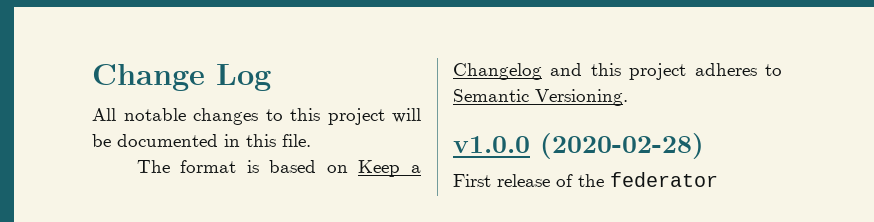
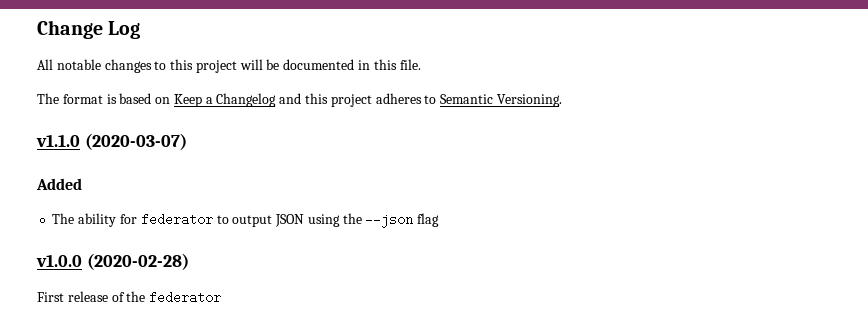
+ v1.1.0 (2020-03-07)
+ Added
+ The ability for federator to output JSON using the --json flag

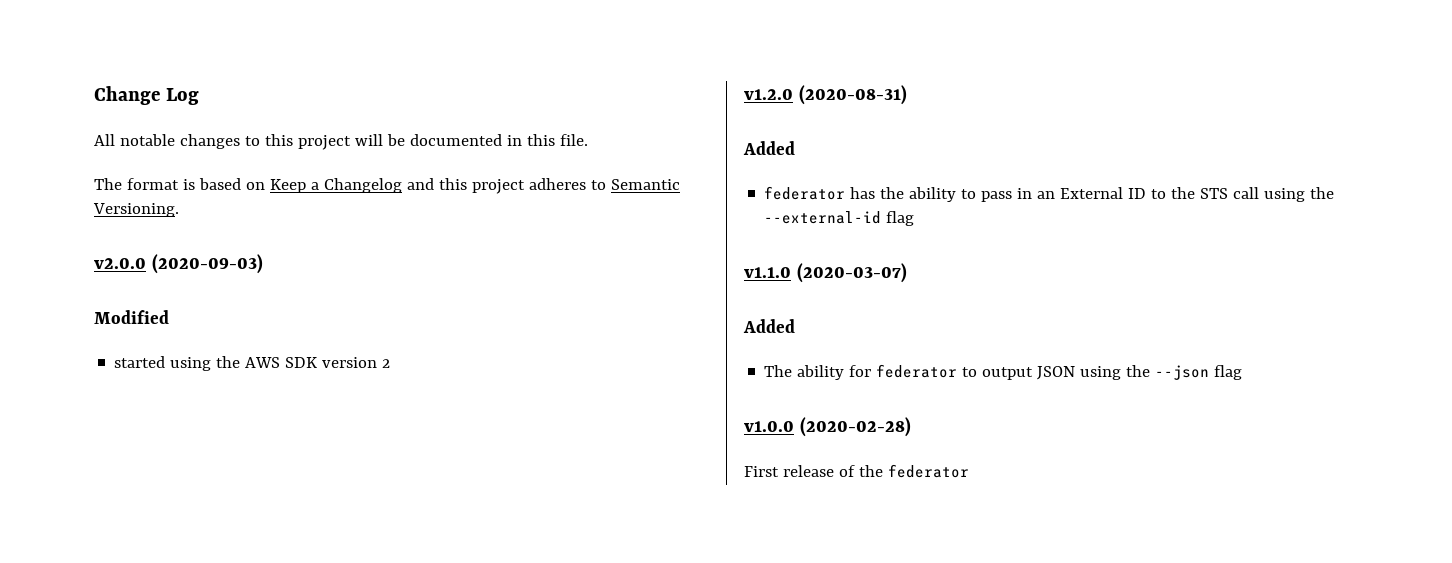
+ v2.0.0 (2020-09-03)
+ Modified
+ started using the AWS SDK version 2
+ v1.2.0 (2020-08-31)
+ Added
+ federator has the ability to pass in an External ID to the STS call using the --external-id flag

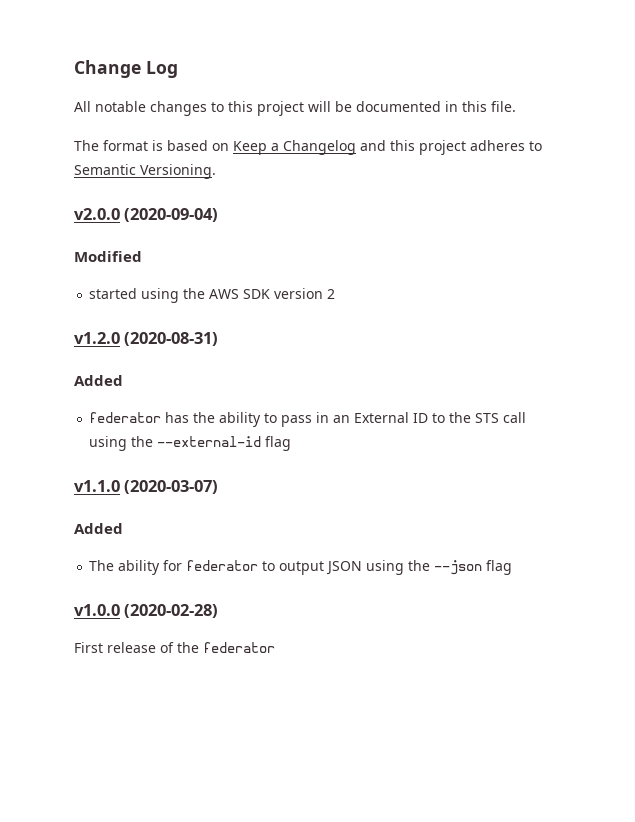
- v2.0.0 (2020-09-03)
+ v2.0.0 (2020-09-04)

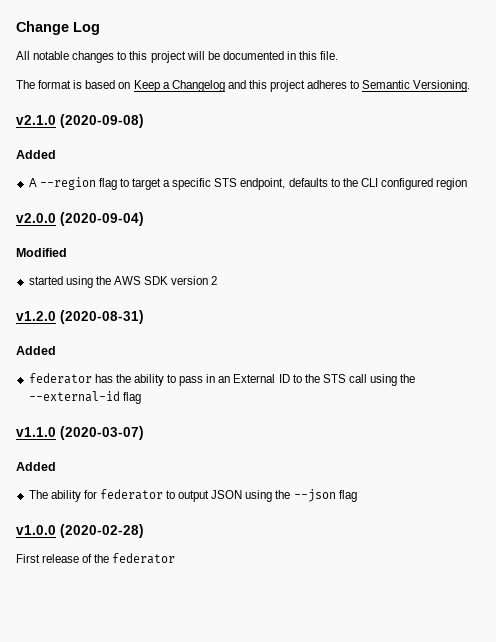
+ v2.1.0 (2020-09-08)
+ Added
+ A --region flag to target a specific STS endpoint, defaults to the CLI configured region

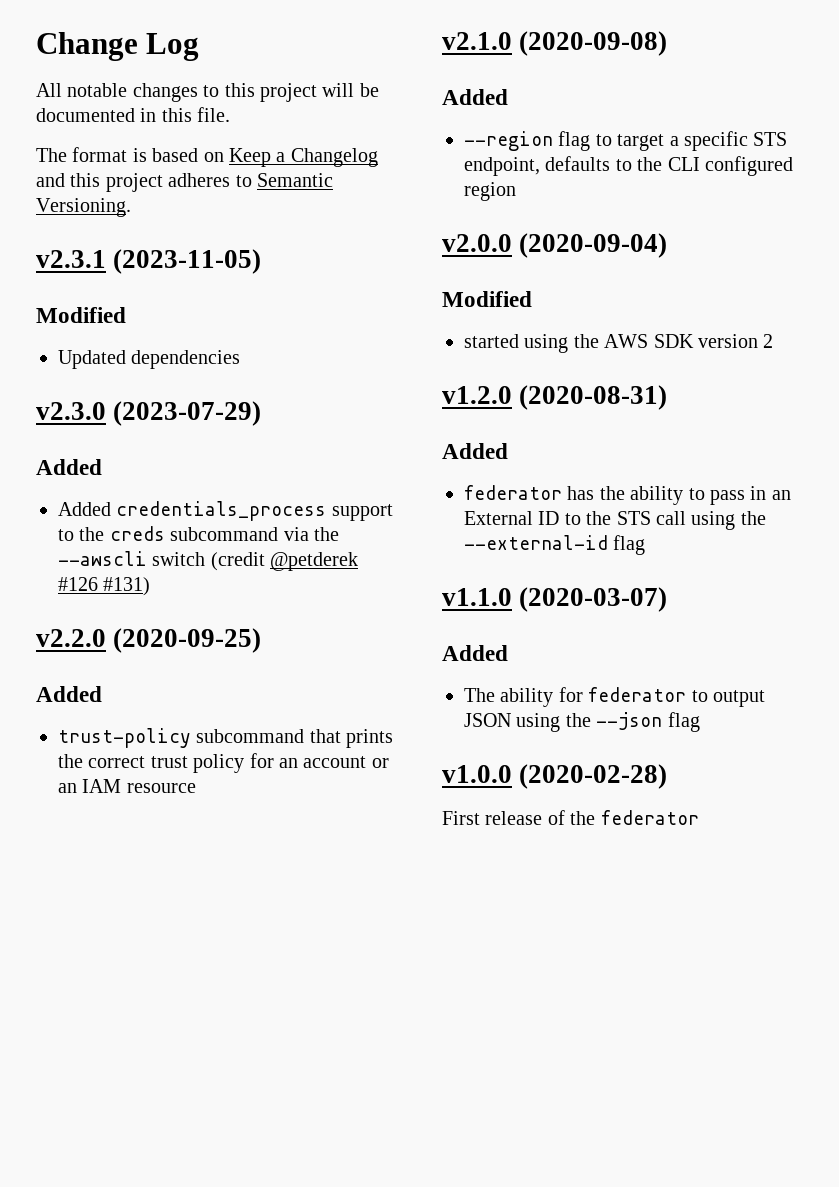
+ v2.3.1 (2023-11-05)
+ Modified
+ Updated dependencies
+ v2.3.0 (2023-07-29)
+ Added
+ Added credentials_process support to the creds subcommand via the --awscli switch (credit @petderek #126 #131)
+ v2.2.0 (2020-09-25)
+ Added
+ trust-policy subcommand that prints the correct trust policy for an account or an IAM resource
- A --region flag to target a specific STS endpoint, defaults to the CLI configured region
+ --region flag to target a specific STS endpoint, defaults to the CLI configured region

